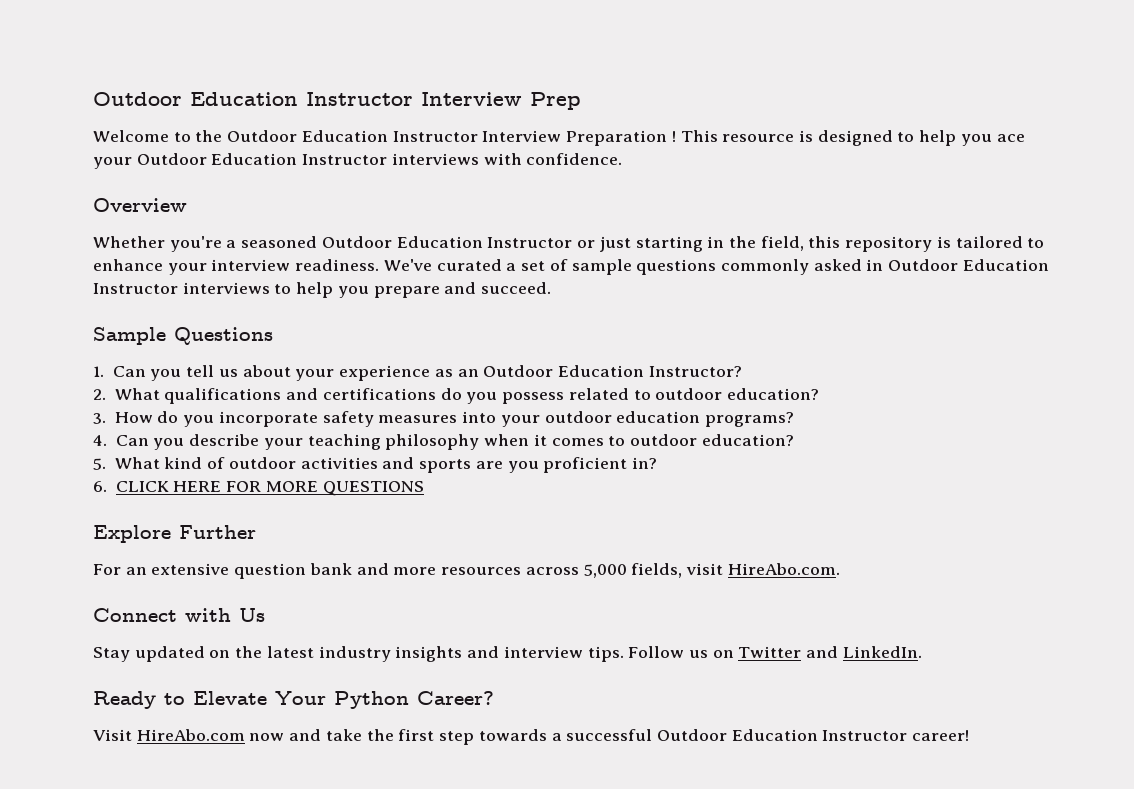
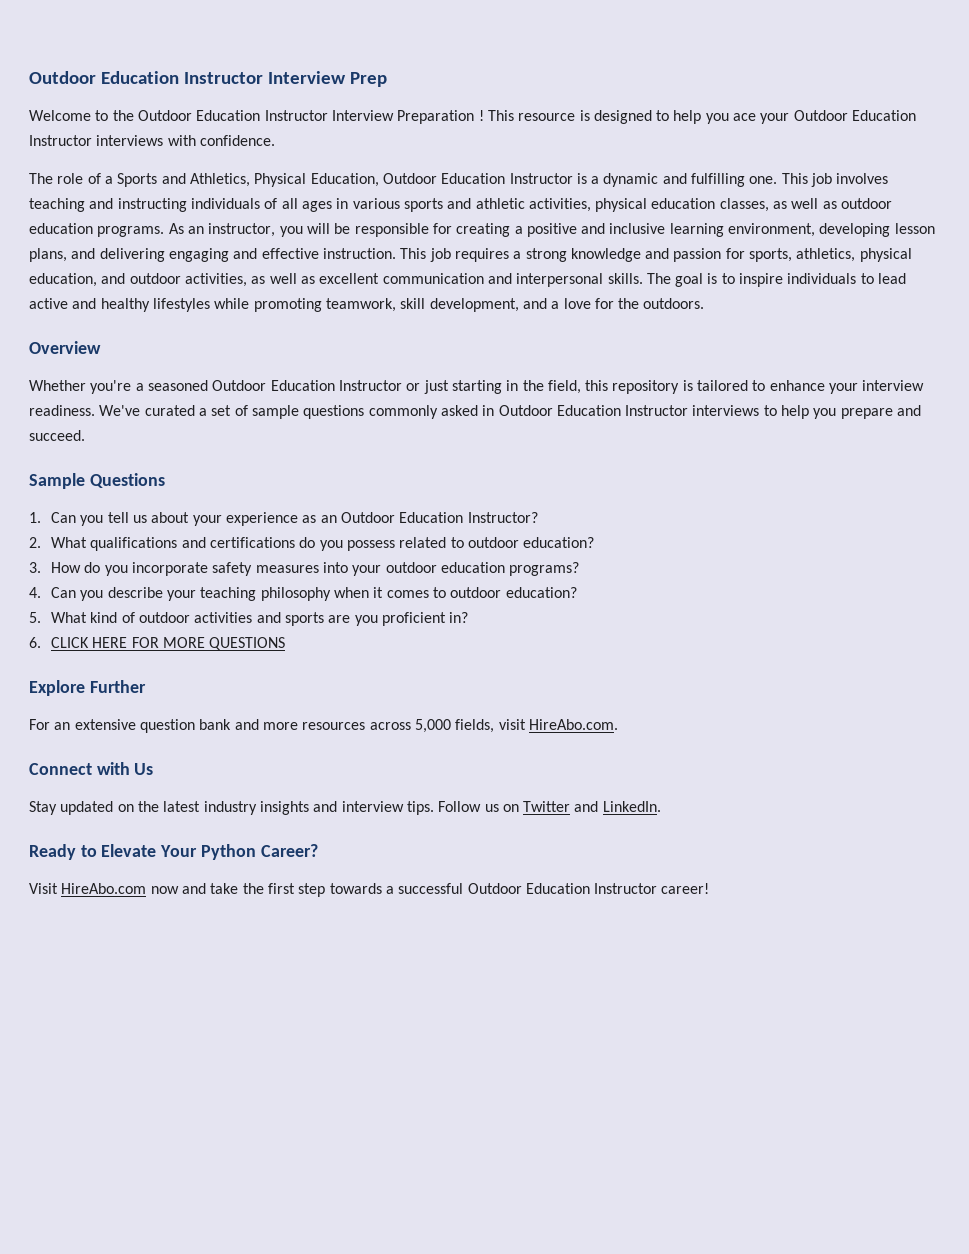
+ The role of a Sports and Athletics, Physical Education, Outdoor Education Instructor is a dynamic and fulfilling one. This job involves teaching and instructing individuals of all ages in various sports and athletic activities, physical education classes, as well as outdoor education programs. As an instructor, you will be responsible for creating a positive and inclusive learning environment, developing lesson plans, and delivering engaging and effective instruction. This job requires a strong knowledge and passion for sports, athletics, physical education, and outdoor activities, as well as excellent communication and interpersonal skills. The goal is to inspire individuals to lead active and healthy lifestyles while promoting teamwork, skill development, and a love for the outdoors.

